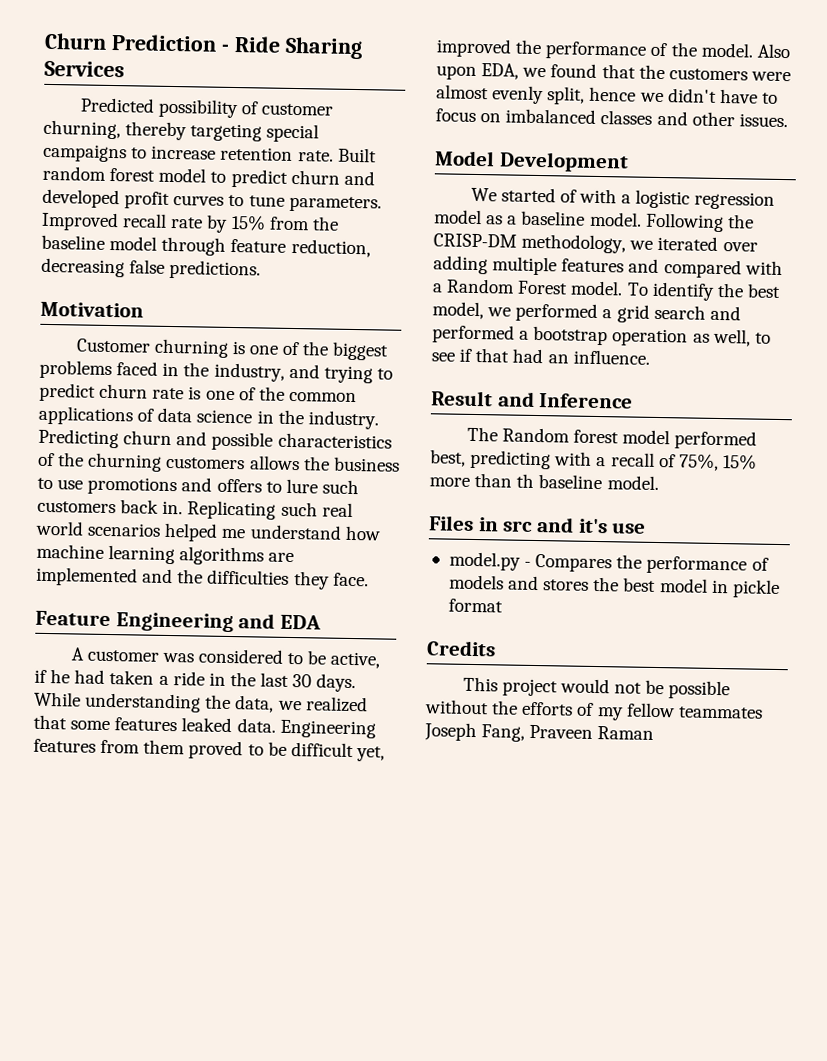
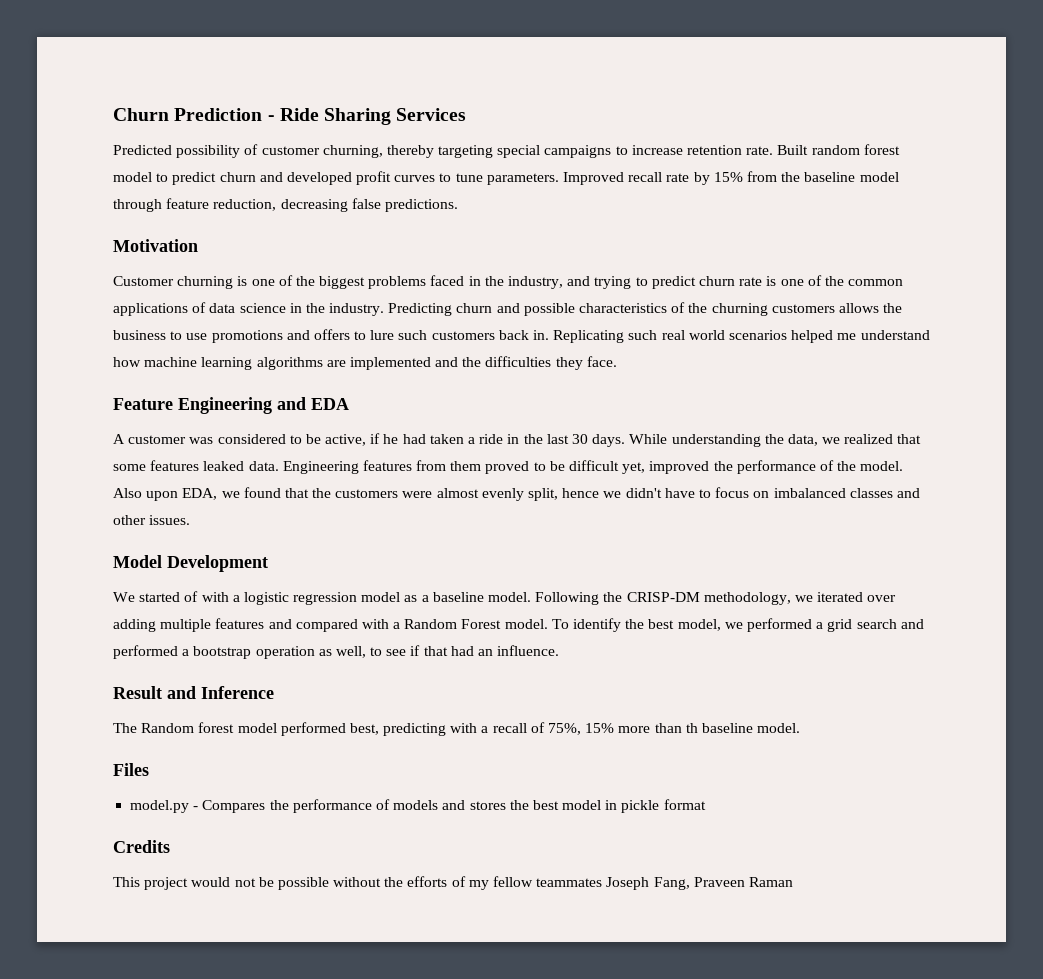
- Files in src and it's use
+ Files

